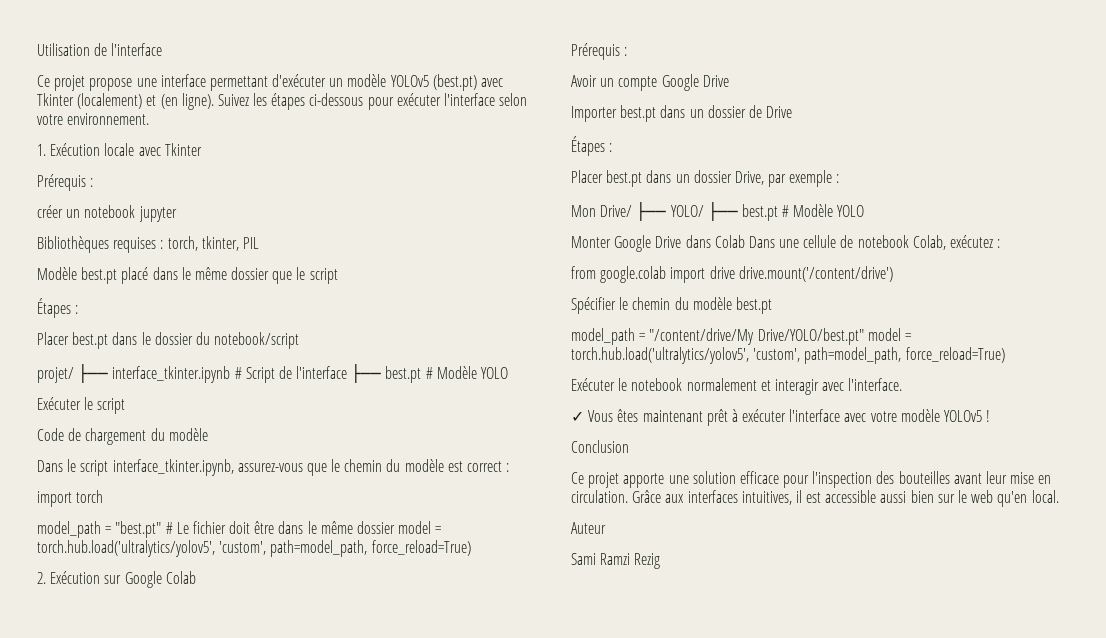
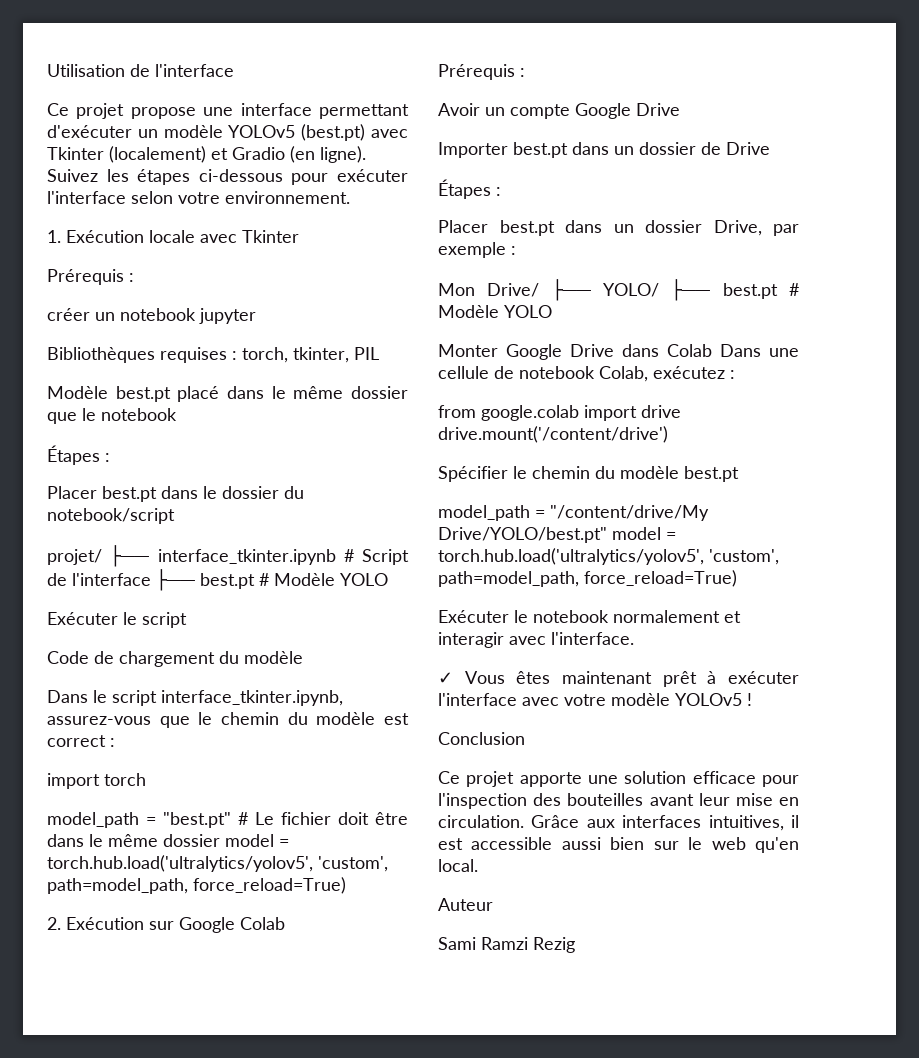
- Ce projet propose une interface permettant d'exécuter un modèle YOLOv5 (best.pt) avec Tkinter (localement) et (en ligne).
+ Ce projet propose une interface permettant d'exécuter un modèle YOLOv5 (best.pt) avec Tkinter (localement) et Gradio (en ligne).
- Modèle best.pt placé dans le même dossier que le script
+ Modèle best.pt placé dans le même dossier que le notebook

